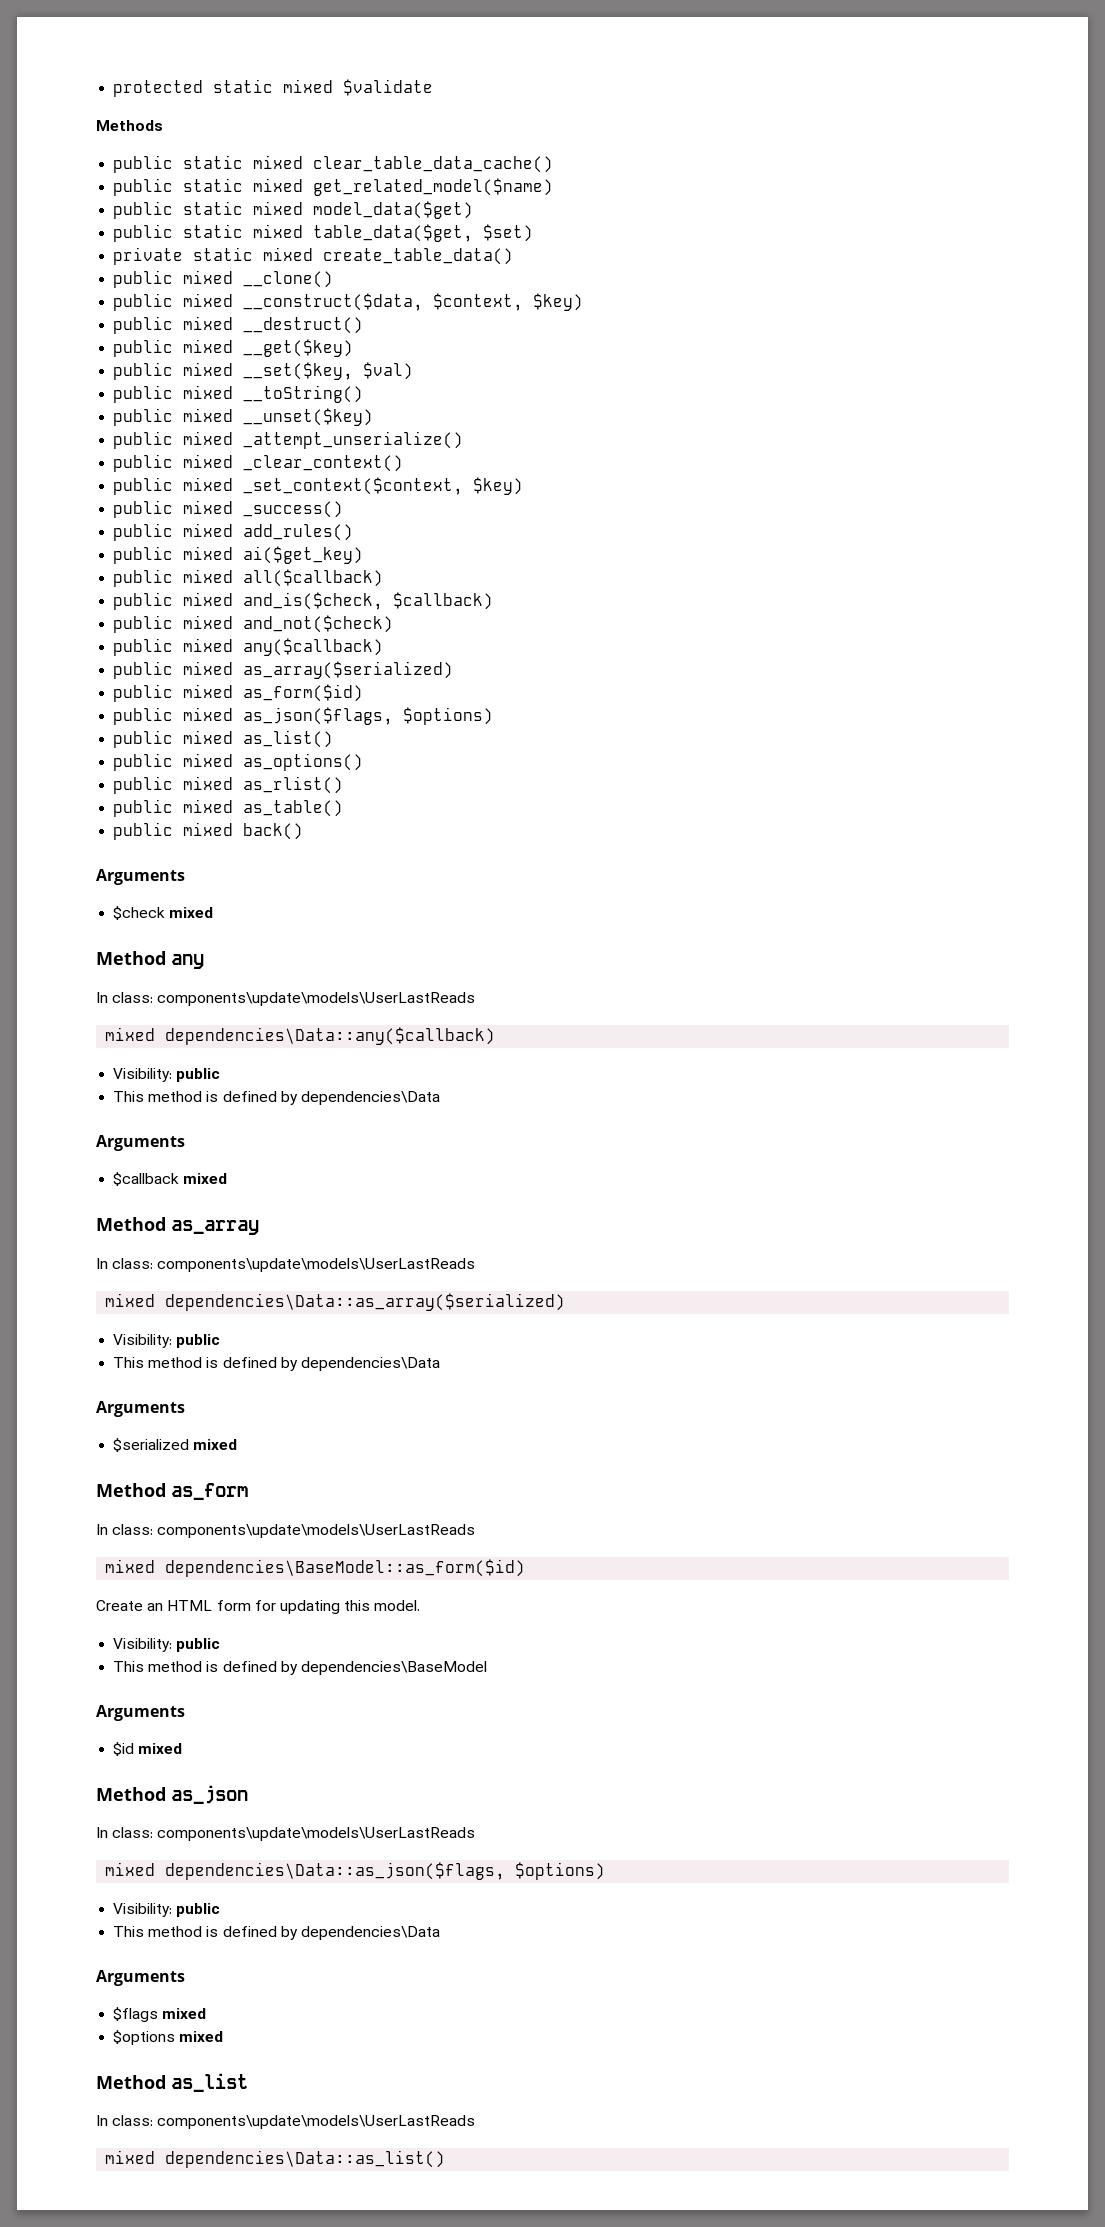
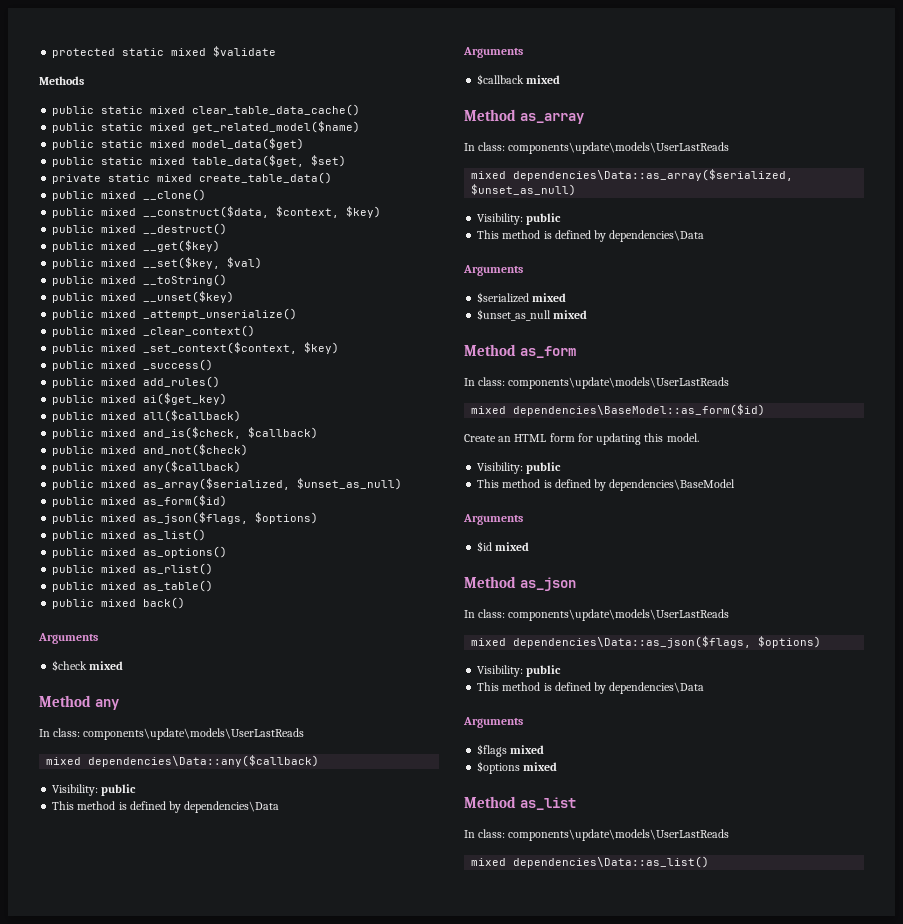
- public mixed as_array($serialized)
+ public mixed as_array($serialized, $unset_as_null)
- mixed dependencies\Data::as_array($serialized)
+ mixed dependencies\Data::as_array($serialized, $unset_as_null)
+ $unset_as_null mixed

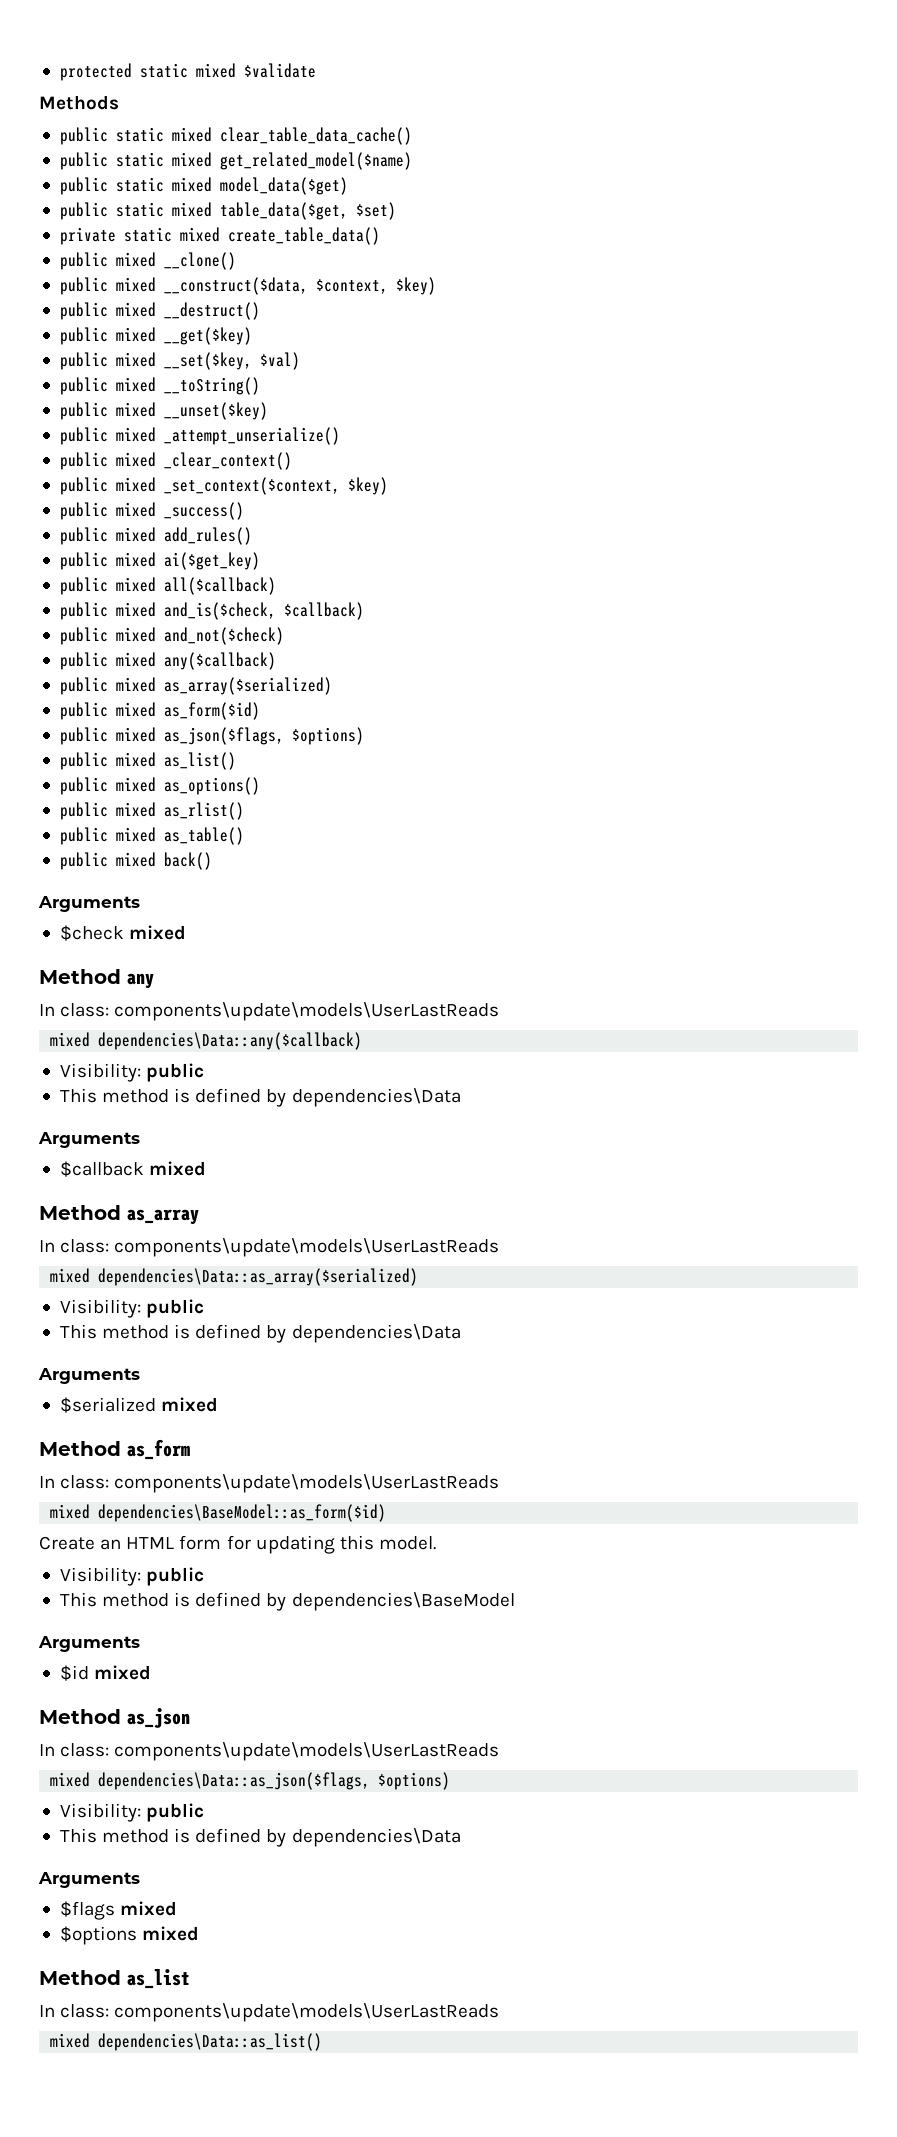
- public mixed as_array($serialized, $unset_as_null)
+ public mixed as_array($serialized)
- mixed dependencies\Data::as_array($serialized, $unset_as_null)
+ mixed dependencies\Data::as_array($serialized)
- $unset_as_null mixed

